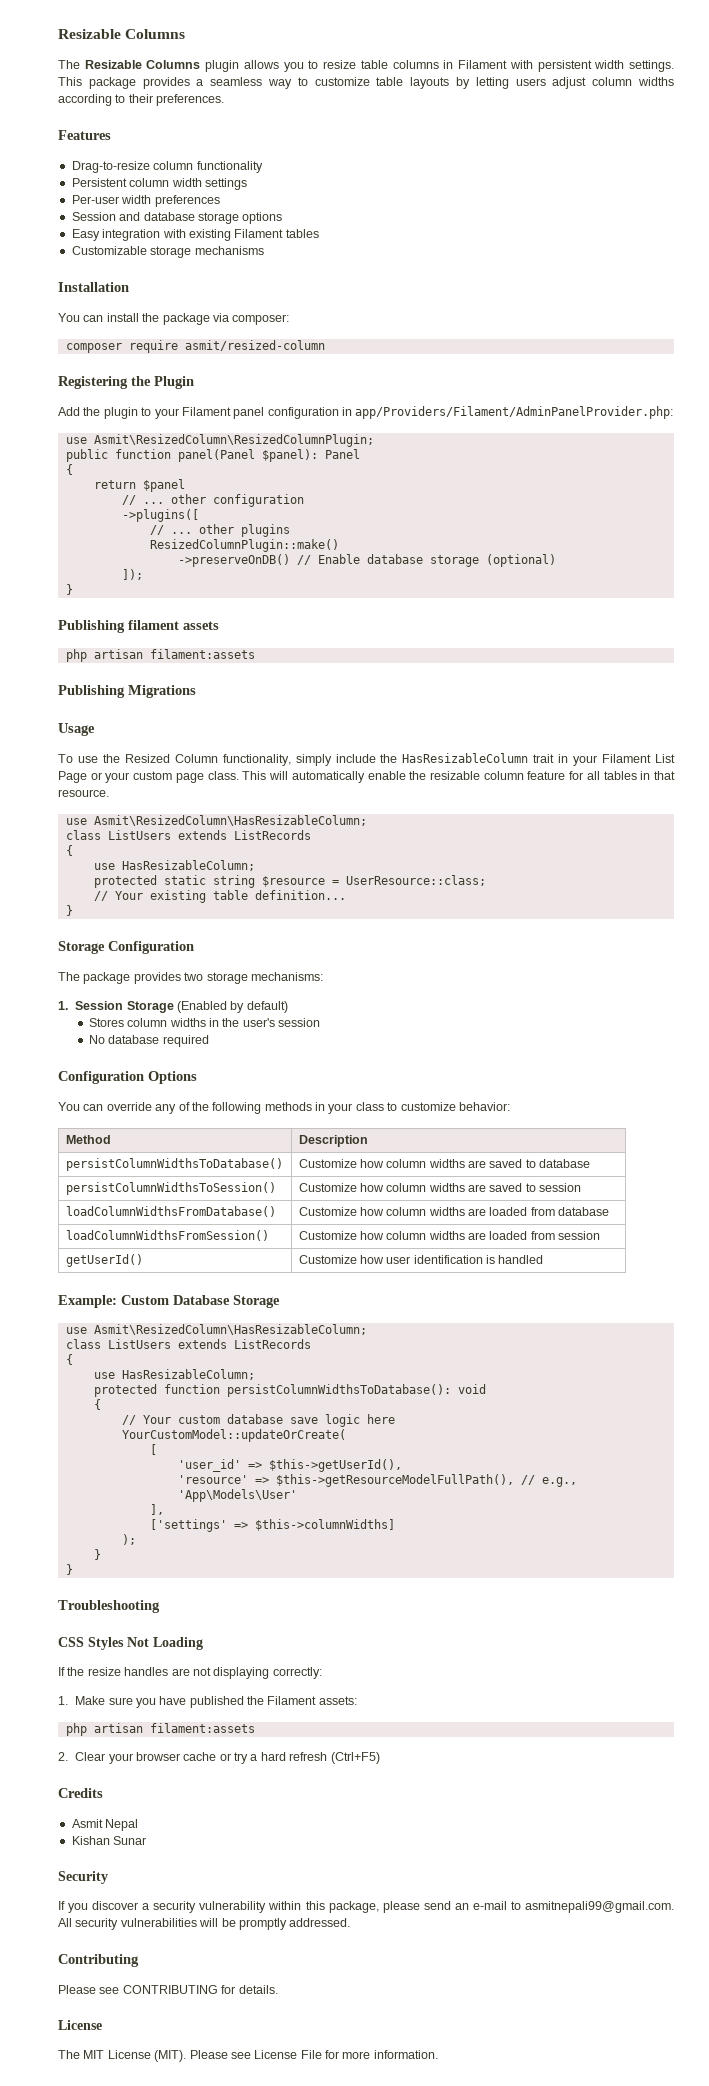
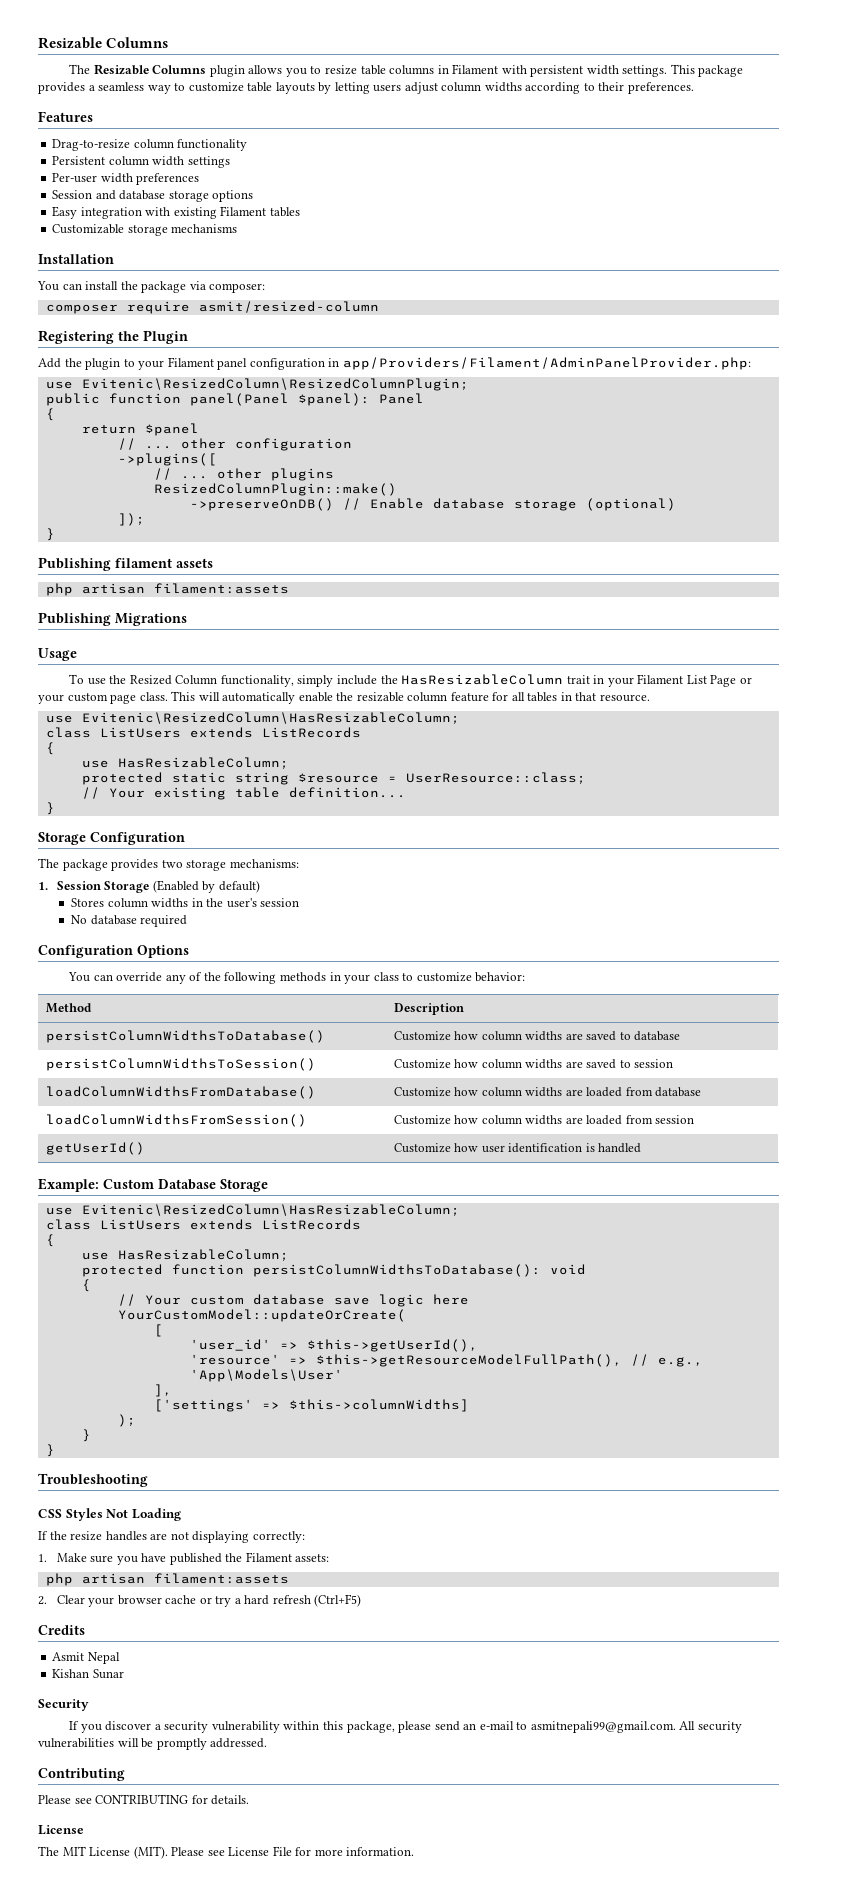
- use Asmit\ResizedColumn\ResizedColumnPlugin;
+ use Evitenic\ResizedColumn\ResizedColumnPlugin;
  This will automatically enable the resizable column feature for all tables in that resource.
- use Asmit\ResizedColumn\HasResizableColumn;
+ use Evitenic\ResizedColumn\HasResizableColumn;
  Example: Custom Database Storage
- use Asmit\ResizedColumn\HasResizableColumn;
+ use Evitenic\ResizedColumn\HasResizableColumn;

